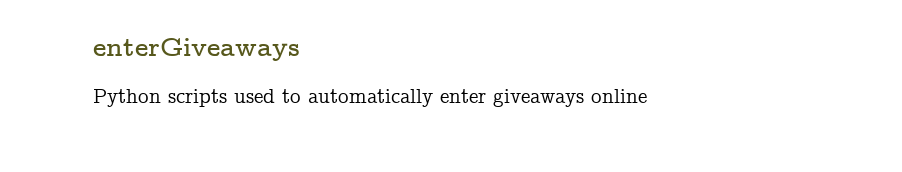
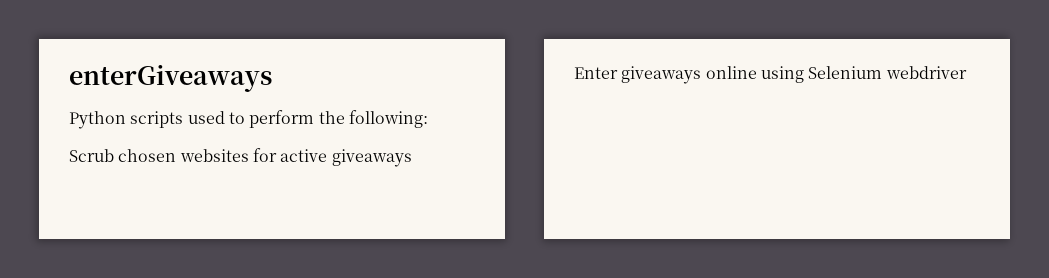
- Python scripts used to automatically enter giveaways online
+ Python scripts used to perform the following:
+ Scrub chosen websites for active giveaways
+ Enter giveaways online using Selenium webdriver

